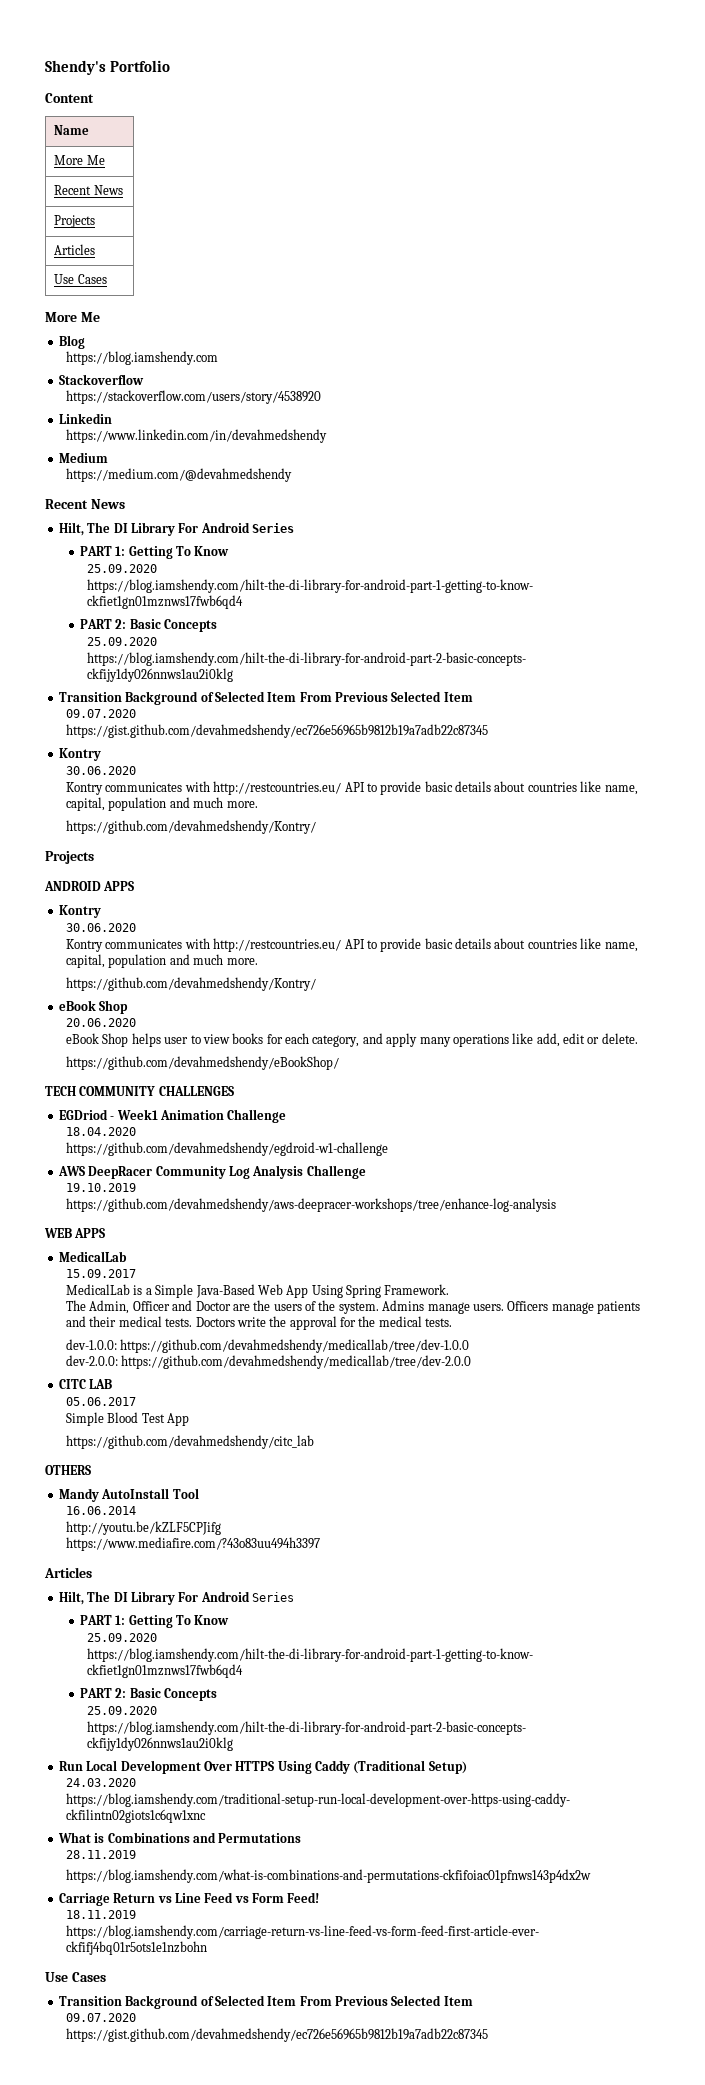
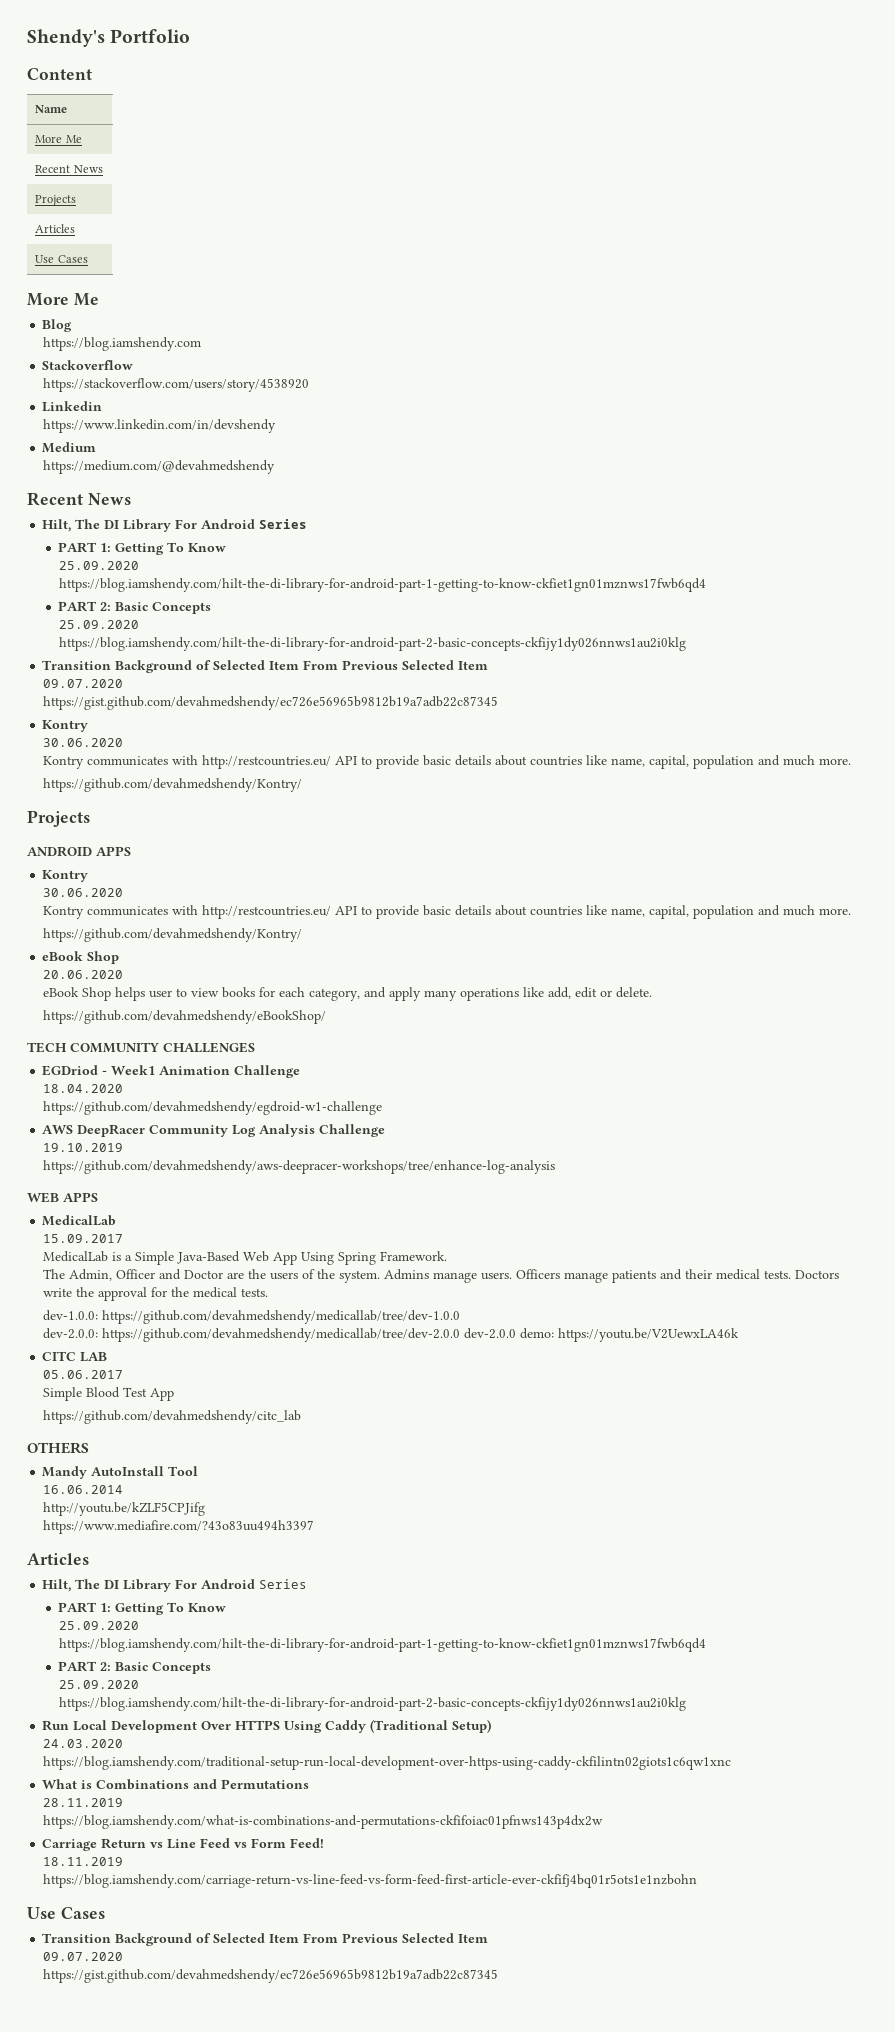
- https://www.linkedin.com/in/devahmedshendy
+ https://www.linkedin.com/in/devshendy
- dev-2.0.0: https://github.com/devahmedshendy/medicallab/tree/dev-2.0.0
+ dev-2.0.0: https://github.com/devahmedshendy/medicallab/tree/dev-2.0.0 dev-2.0.0 demo: https://youtu.be/V2UewxLA46k

